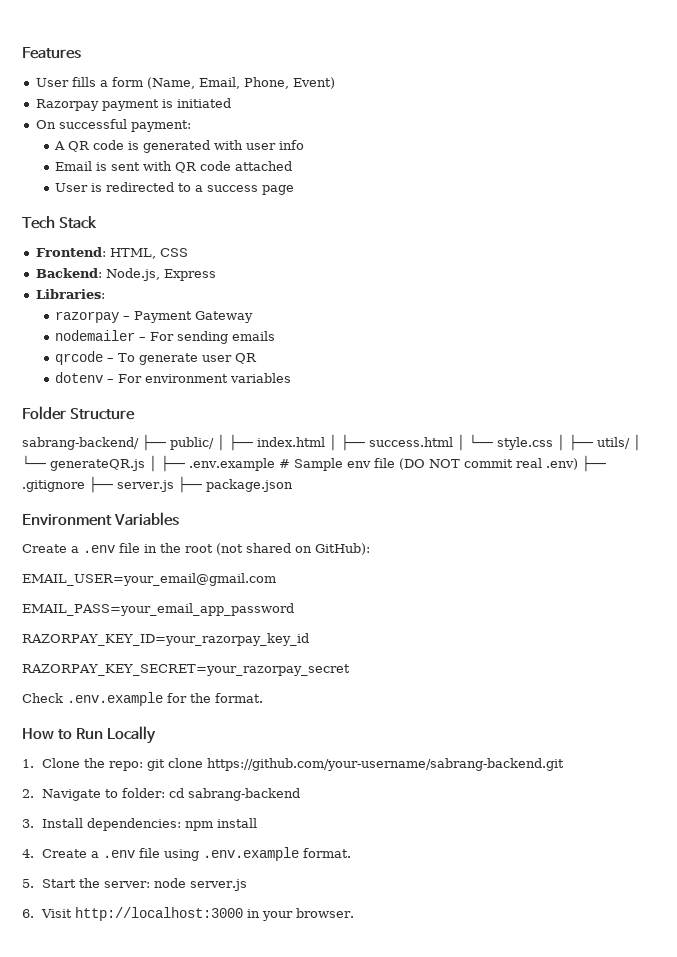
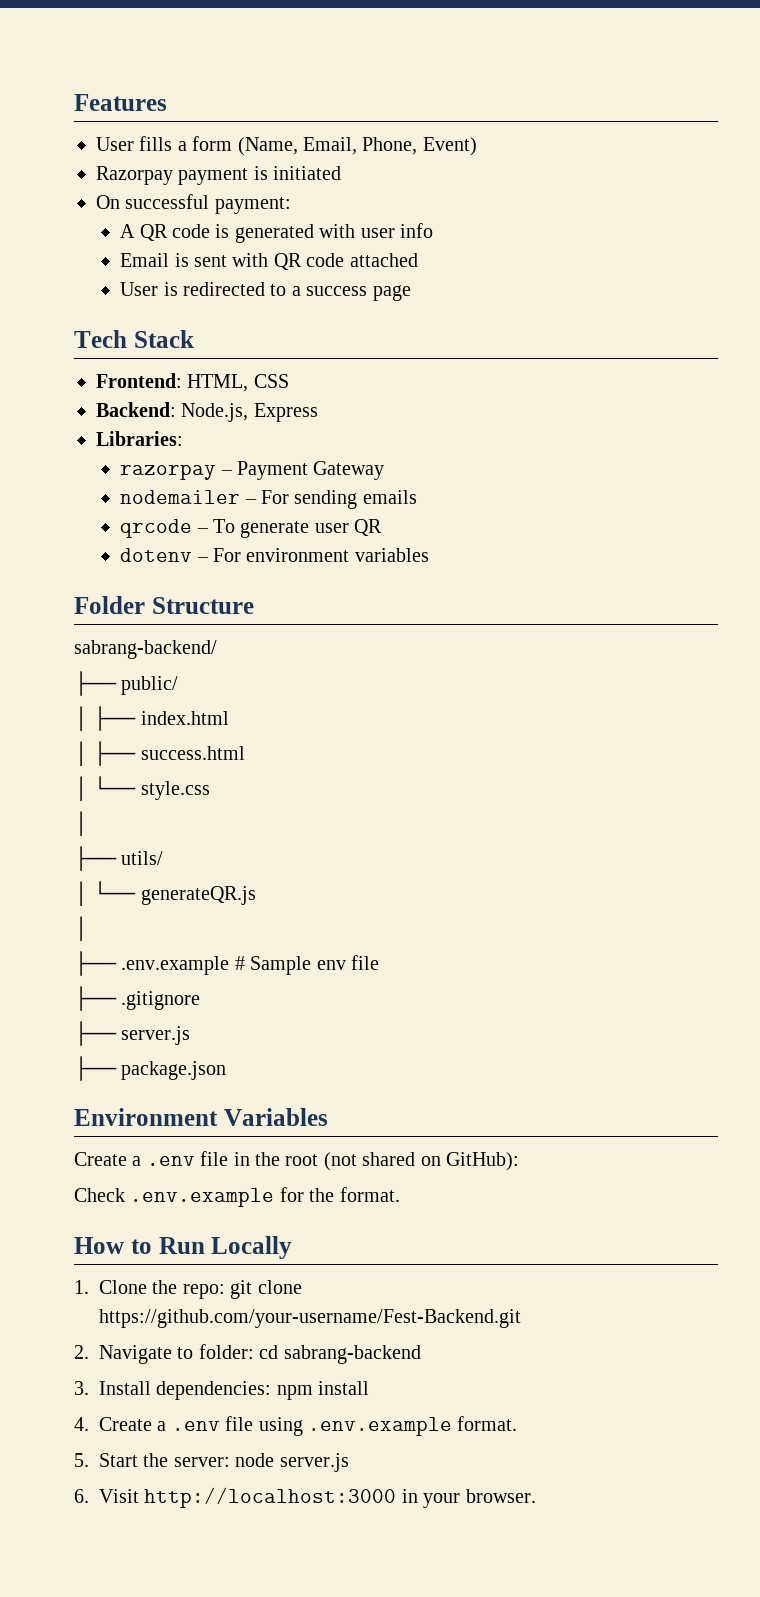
- sabrang-backend/ ├── public/ │ ├── index.html │ ├── success.html │ └── style.css │ ├── utils/ │ └── generateQR.js │ ├── .env.example # Sample env file (DO NOT commit real .env) ├── .gitignore ├── server.js ├── package.json
+ sabrang-backend/
+ ├── public/
+ │ ├── index.html
+ │ ├── success.html
+ │ └── style.css
+ │
+ ├── utils/
+ │ └── generateQR.js
+ │
+ ├── .env.example # Sample env file
+ ├── .gitignore
+ ├── server.js
+ ├── package.json
- EMAIL_USER=your_email@gmail.com
- EMAIL_PASS=your_email_app_password
- RAZORPAY_KEY_ID=your_razorpay_key_id
- RAZORPAY_KEY_SECRET=your_razorpay_secret
- 1. Clone the repo: git clone https://github.com/your-username/sabrang-backend.git
+ 1. Clone the repo: git clone https://github.com/your-username/Fest-Backend.git

